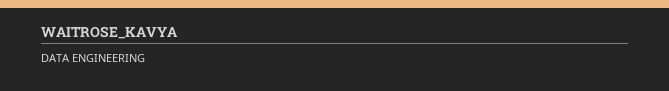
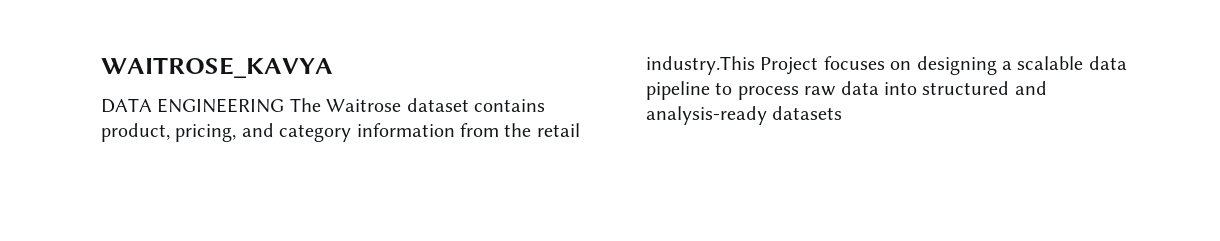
- DATA ENGINEERING
+ DATA ENGINEERING The Waitrose dataset contains product, pricing, and category information from the retail industry.This Project focuses on designing a scalable data pipeline to process raw data into structured and analysis-ready datasets

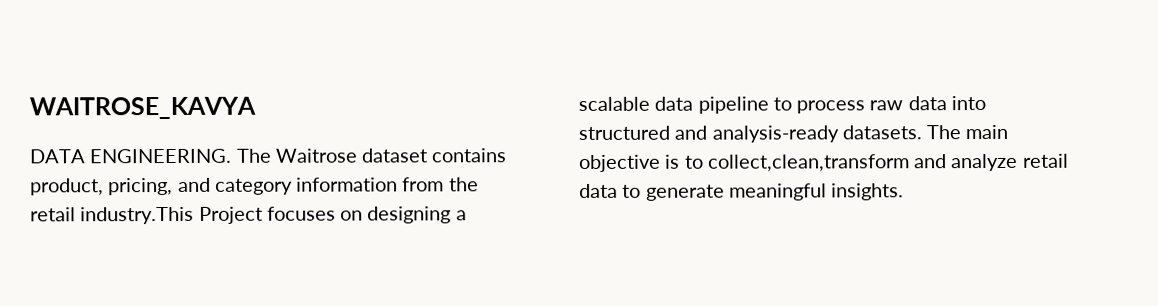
- DATA ENGINEERING The Waitrose dataset contains product, pricing, and category information from the retail industry.This Project focuses on designing a scalable data pipeline to process raw data into structured and analysis-ready datasets
+ DATA ENGINEERING. The Waitrose dataset contains product, pricing, and category information from the retail industry.This Project focuses on designing a scalable data pipeline to process raw data into structured and analysis-ready datasets. The main objective is to collect,clean,transform and analyze retail data to generate meaningful insights.

